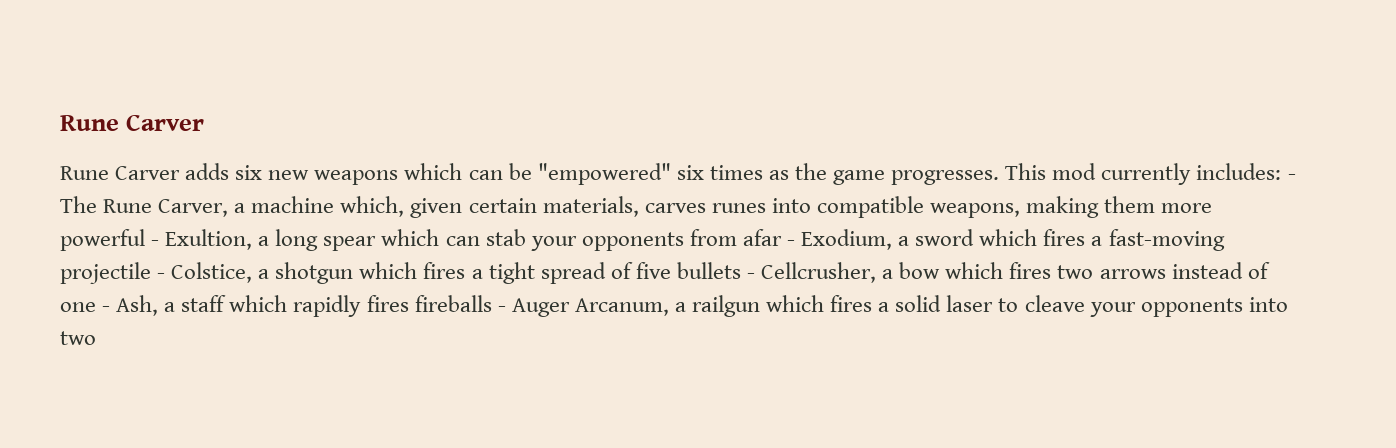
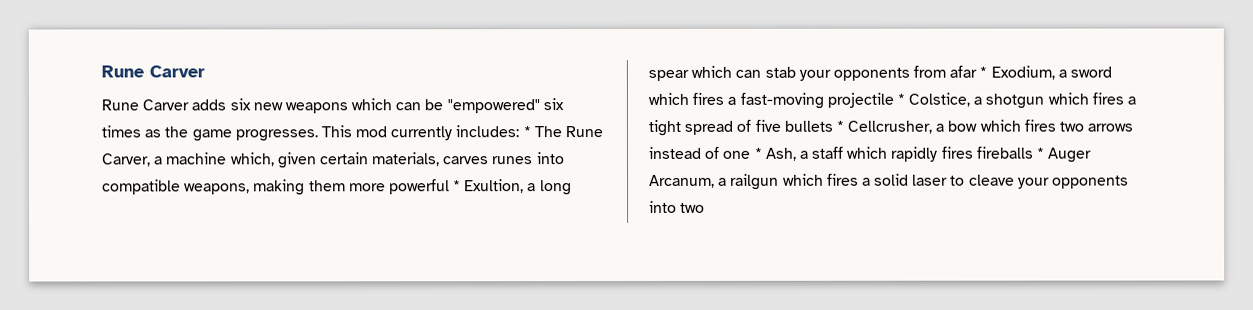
- - The Rune Carver, a machine which, given certain materials, carves runes into compatible weapons, making them more powerful - Exultion, a long spear which can stab your opponents from afar - Exodium, a sword which fires a fast-moving projectile - Colstice, a shotgun which fires a tight spread of five bullets - Cellcrusher, a bow which fires two arrows instead of one - Ash, a staff which rapidly fires fireballs - Auger Arcanum, a railgun which fires a solid laser to cleave your opponents into two
+ * The Rune Carver, a machine which, given certain materials, carves runes into compatible weapons, making them more powerful * Exultion, a long spear which can stab your opponents from afar * Exodium, a sword which fires a fast-moving projectile * Colstice, a shotgun which fires a tight spread of five bullets * Cellcrusher, a bow which fires two arrows instead of one * Ash, a staff which rapidly fires fireballs * Auger Arcanum, a railgun which fires a solid laser to cleave your opponents into two

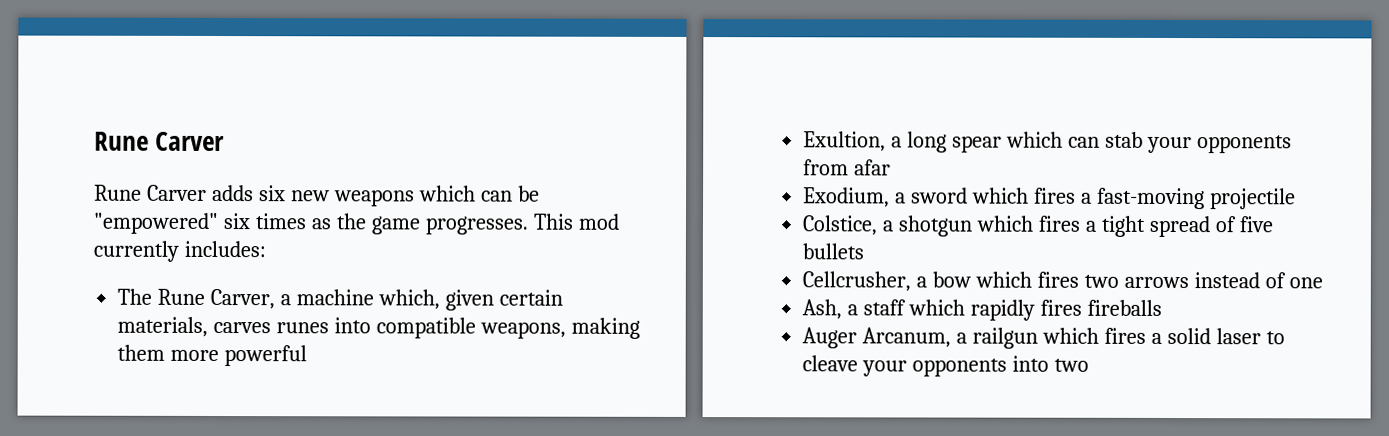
- This mod currently includes: * The Rune Carver, a machine which, given certain materials, carves runes into compatible weapons, making them more powerful * Exultion, a long spear which can stab your opponents from afar * Exodium, a sword which fires a fast-moving projectile * Colstice, a shotgun which fires a tight spread of five bullets * Cellcrusher, a bow which fires two arrows instead of one * Ash, a staff which rapidly fires fireballs * Auger Arcanum, a railgun which fires a solid laser to cleave your opponents into two
+ This mod currently includes:
+ The Rune Carver, a machine which, given certain materials, carves runes into compatible weapons, making them more powerful
+ Exultion, a long spear which can stab your opponents from afar
+ Exodium, a sword which fires a fast-moving projectile
+ Colstice, a shotgun which fires a tight spread of five bullets
+ Cellcrusher, a bow which fires two arrows instead of one
+ Ash, a staff which rapidly fires fireballs
+ Auger Arcanum, a railgun which fires a solid laser to cleave your opponents into two

